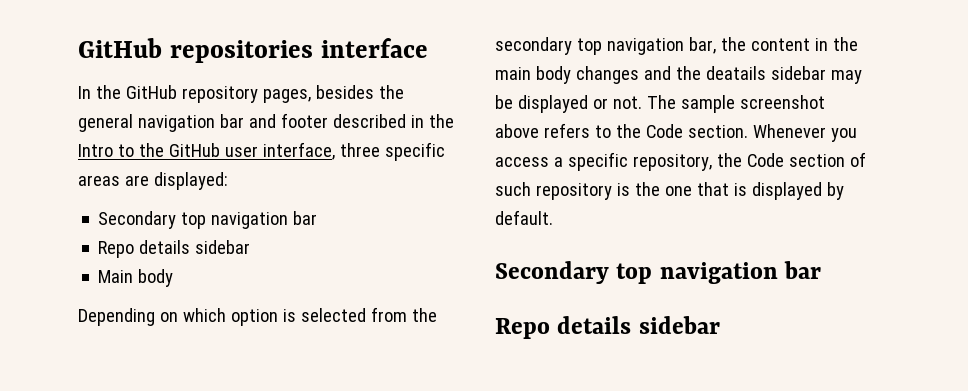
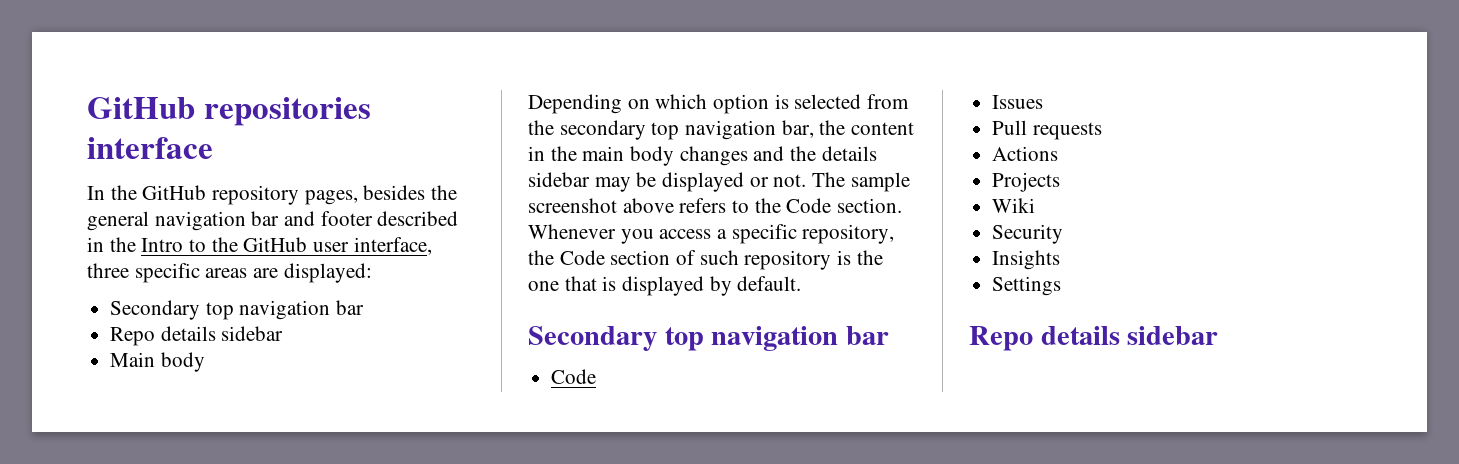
- Depending on which option is selected from the secondary top navigation bar, the content in the main body changes and the deatails sidebar may be displayed or not.
+ Depending on which option is selected from the secondary top navigation bar, the content in the main body changes and the details sidebar may be displayed or not.
  Whenever you access a specific repository, the Code section of such repository is the one that is displayed by default.
  Secondary top navigation bar
+ Code
+ Issues
+ Pull requests
+ Actions
+ Projects
+ Wiki
+ Security
+ Insights
+ Settings

